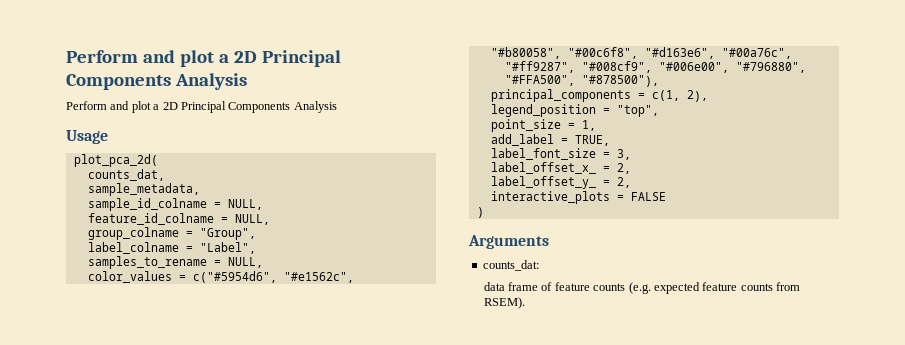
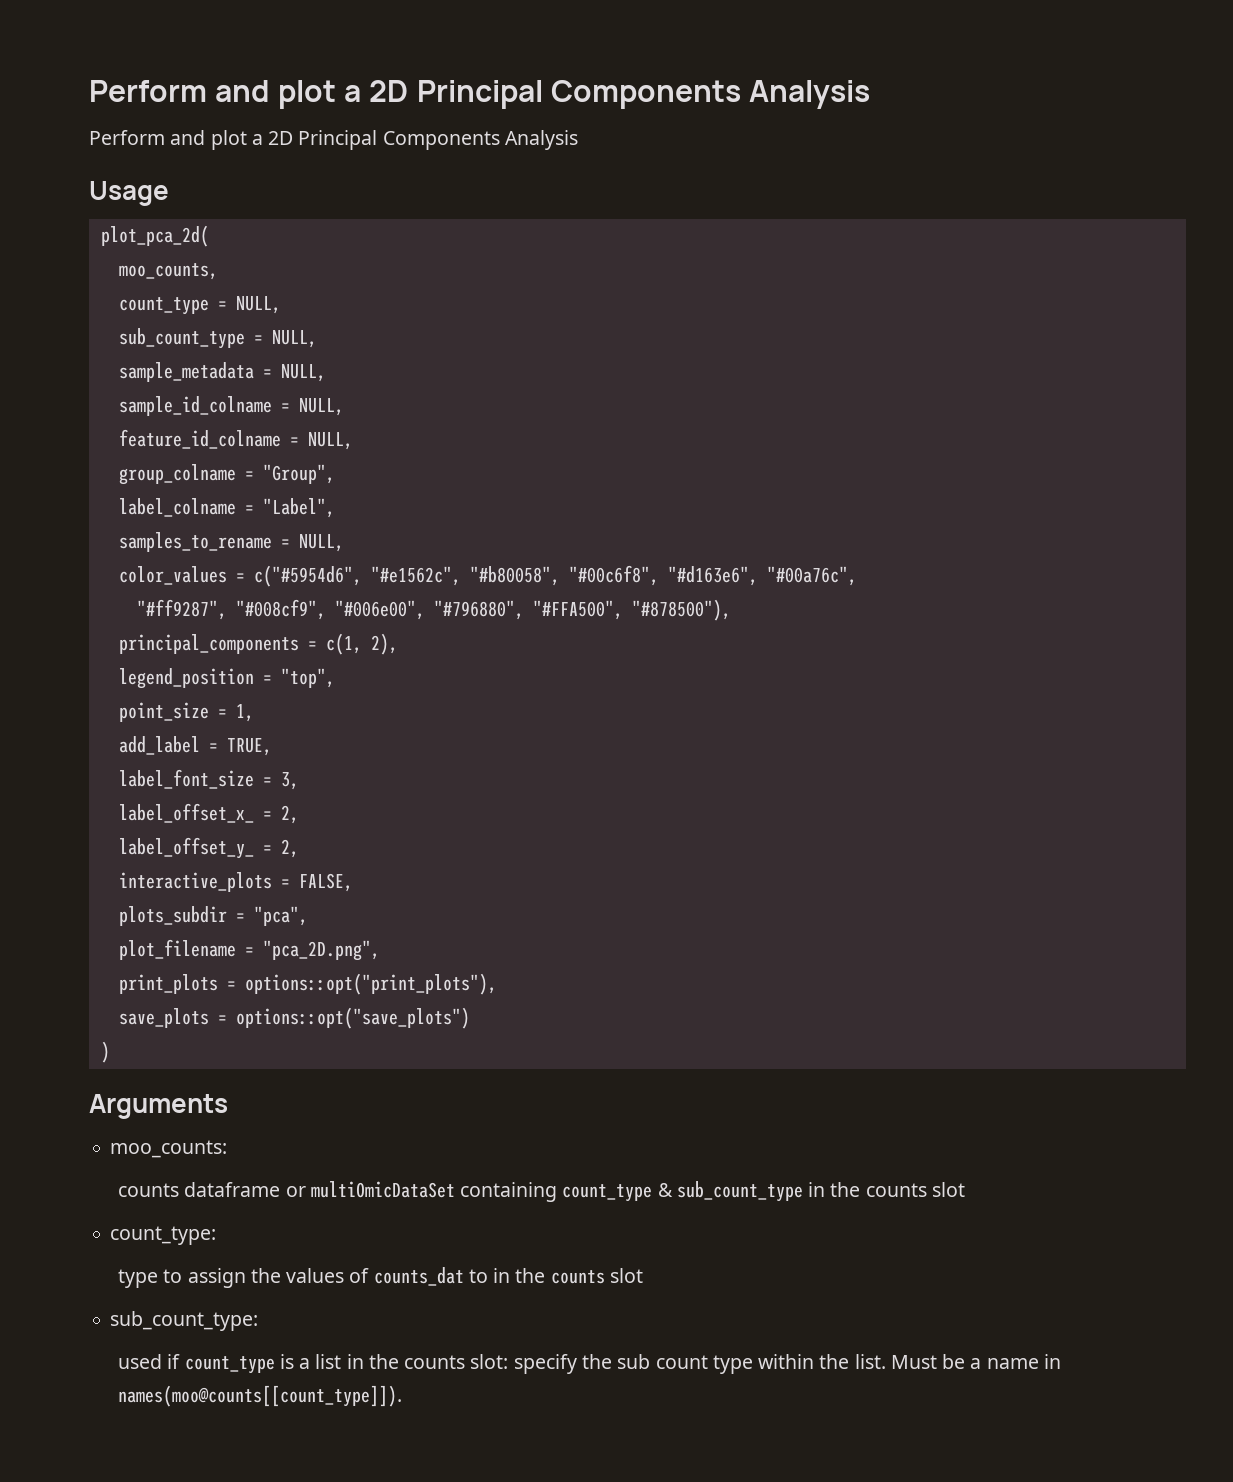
- counts_dat,
- sample_metadata,
+ moo_counts,
+ count_type = NULL,
+ sub_count_type = NULL,
+ sample_metadata = NULL,
- interactive_plots = FALSE
+ interactive_plots = FALSE,
+ plots_subdir = "pca",
+ plot_filename = "pca_2D.png",
+ print_plots = options::opt("print_plots"),
+ save_plots = options::opt("save_plots")
  )
  Arguments
- counts_dat:
- data frame of feature counts (e.g. expected feature counts from RSEM).
+ moo_counts:
+ counts dataframe or multiOmicDataSet containing count_type & sub_count_type in the counts slot
+ count_type:
+ type to assign the values of counts_dat to in the counts slot
+ sub_count_type:
+ used if count_type is a list in the counts slot: specify the sub count type within the list. Must be a name in names(moo@counts[[count_type]]).

